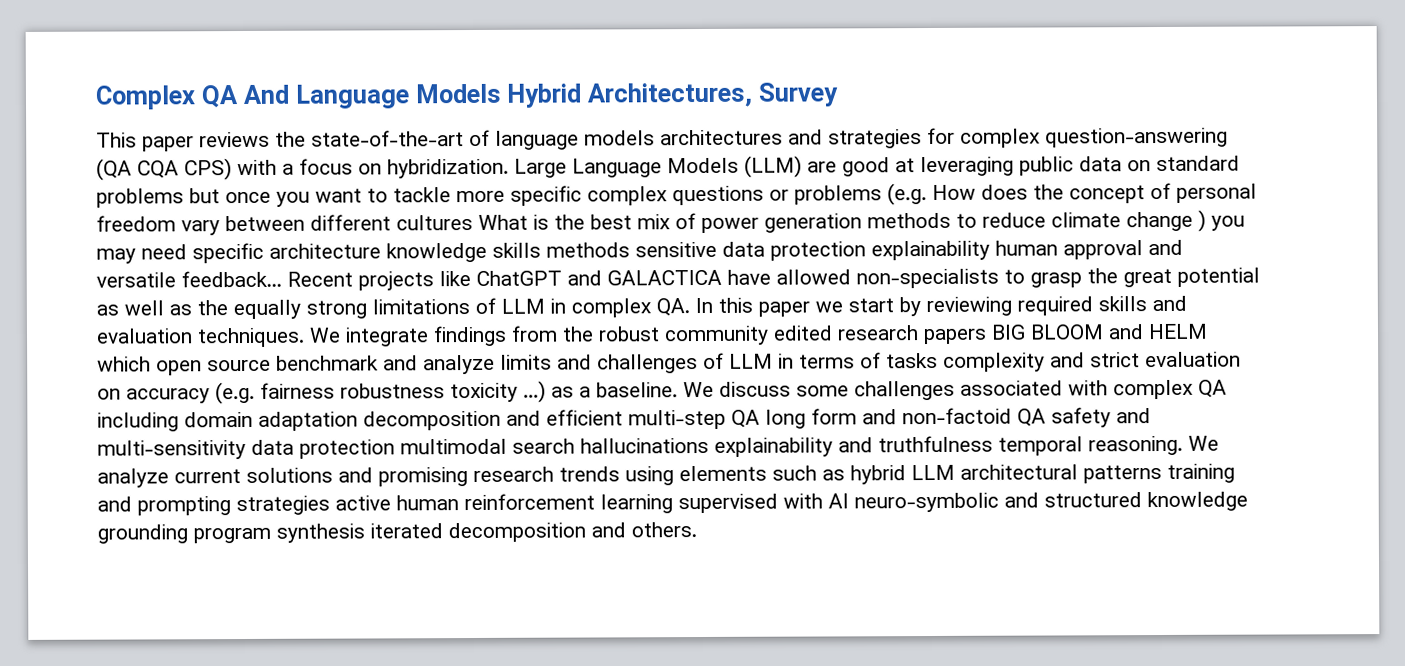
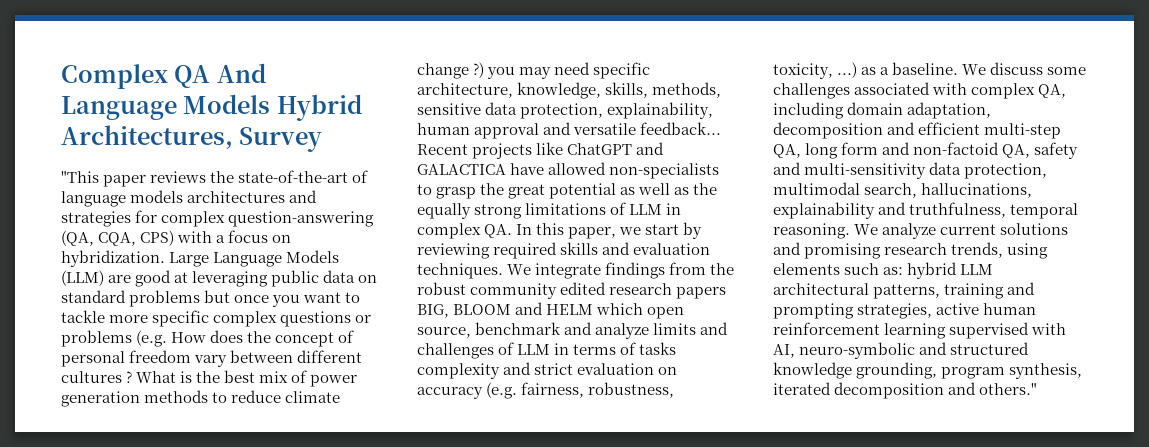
- This paper reviews the state-of-the-art of language models architectures and strategies for complex question-answering (QA CQA CPS) with a focus on hybridization.
+ "This paper reviews the state-of-the-art of language models architectures and strategies for complex question-answering (QA, CQA, CPS) with a focus on hybridization.
- Large Language Models (LLM) are good at leveraging public data on standard problems but once you want to tackle more specific complex questions or problems (e.g. How does the concept of personal freedom vary between different cultures What is the best mix of power generation methods to reduce climate change ) you may need specific architecture knowledge skills methods sensitive data protection explainability human approval and versatile feedback...
+ Large Language Models (LLM) are good at leveraging public data on standard problems but once you want to tackle more specific complex questions or problems (e.g. How does the concept of personal freedom vary between different cultures ? What is the best mix of power generation methods to reduce climate change ?) you may need specific architecture, knowledge, skills, methods, sensitive data protection, explainability, human approval and versatile feedback...
- Recent projects like ChatGPT and GALACTICA have allowed non-specialists to grasp the great potential as well as the equally strong limitations of LLM in complex QA. In this paper we start by reviewing required skills and evaluation techniques.
+ Recent projects like ChatGPT and GALACTICA have allowed non-specialists to grasp the great potential as well as the equally strong limitations of LLM in complex QA. In this paper, we start by reviewing required skills and evaluation techniques.
- We integrate findings from the robust community edited research papers BIG BLOOM and HELM which open source benchmark and analyze limits and challenges of LLM in terms of tasks complexity and strict evaluation on accuracy (e.g. fairness robustness toxicity ...) as a baseline.
+ We integrate findings from the robust community edited research papers BIG, BLOOM and HELM which open source, benchmark and analyze limits and challenges of LLM in terms of tasks complexity and strict evaluation on accuracy (e.g. fairness, robustness, toxicity, ...) as a baseline.
- We discuss some challenges associated with complex QA including domain adaptation decomposition and efficient multi-step QA long form and non-factoid QA safety and multi-sensitivity data protection multimodal search hallucinations explainability and truthfulness temporal reasoning.
+ We discuss some challenges associated with complex QA, including domain adaptation, decomposition and efficient multi-step QA, long form and non-factoid QA, safety and multi-sensitivity data protection, multimodal search, hallucinations, explainability and truthfulness, temporal reasoning.
- We analyze current solutions and promising research trends using elements such as hybrid LLM architectural patterns training and prompting strategies active human reinforcement learning supervised with AI neuro-symbolic and structured knowledge grounding program synthesis iterated decomposition and others.
+ We analyze current solutions and promising research trends, using elements such as: hybrid LLM architectural patterns, training and prompting strategies, active human reinforcement learning supervised with AI, neuro-symbolic and structured knowledge grounding, program synthesis, iterated decomposition and others."

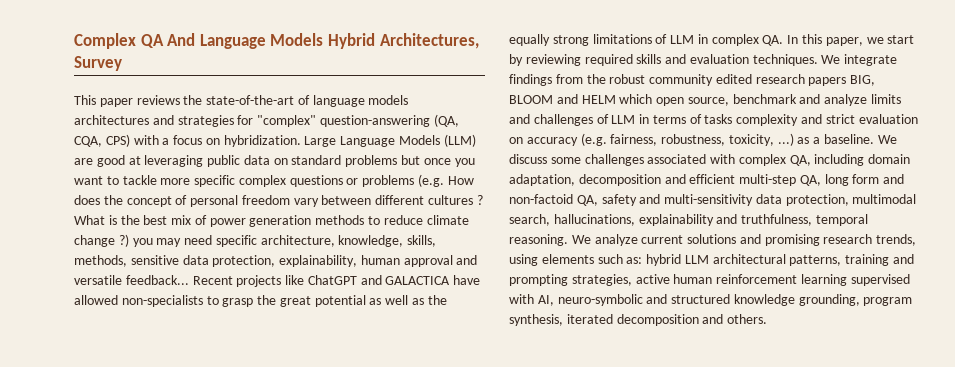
- "This paper reviews the state-of-the-art of language models architectures and strategies for complex question-answering (QA, CQA, CPS) with a focus on hybridization.
+ This paper reviews the state-of-the-art of language models architectures and strategies for "complex" question-answering (QA, CQA, CPS) with a focus on hybridization.
- We analyze current solutions and promising research trends, using elements such as: hybrid LLM architectural patterns, training and prompting strategies, active human reinforcement learning supervised with AI, neuro-symbolic and structured knowledge grounding, program synthesis, iterated decomposition and others."
+ We analyze current solutions and promising research trends, using elements such as: hybrid LLM architectural patterns, training and prompting strategies, active human reinforcement learning supervised with AI, neuro-symbolic and structured knowledge grounding, program synthesis, iterated decomposition and others.

